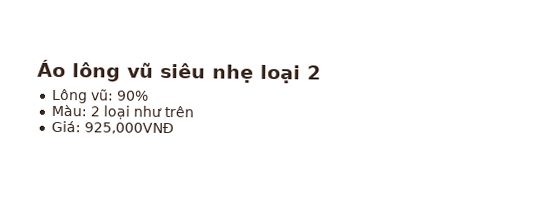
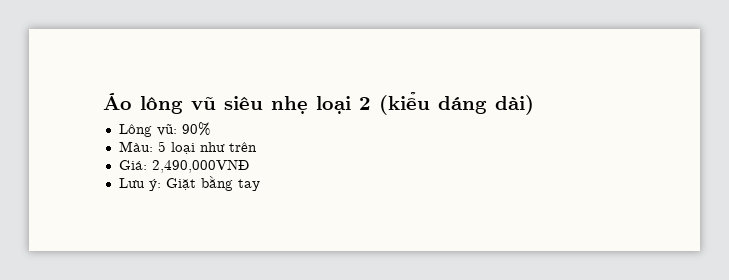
- Áo lông vũ siêu nhẹ loại 2
+ Áo lông vũ siêu nhẹ loại 2 (kiểu dáng dài)
- Màu: 2 loại như trên
+ Màu: 5 loại như trên
- Giá: 925,000VNĐ
+ Giá: 2,490,000VNĐ
+ Lưu ý: Giặt bằng tay

